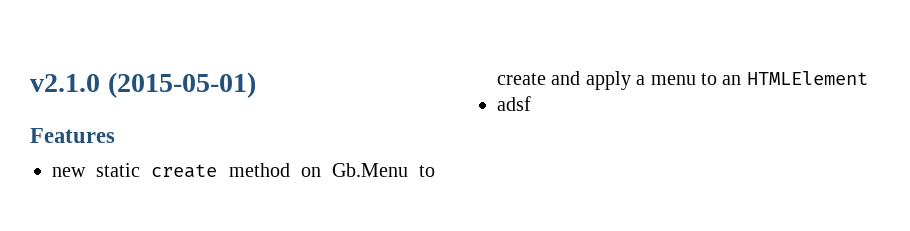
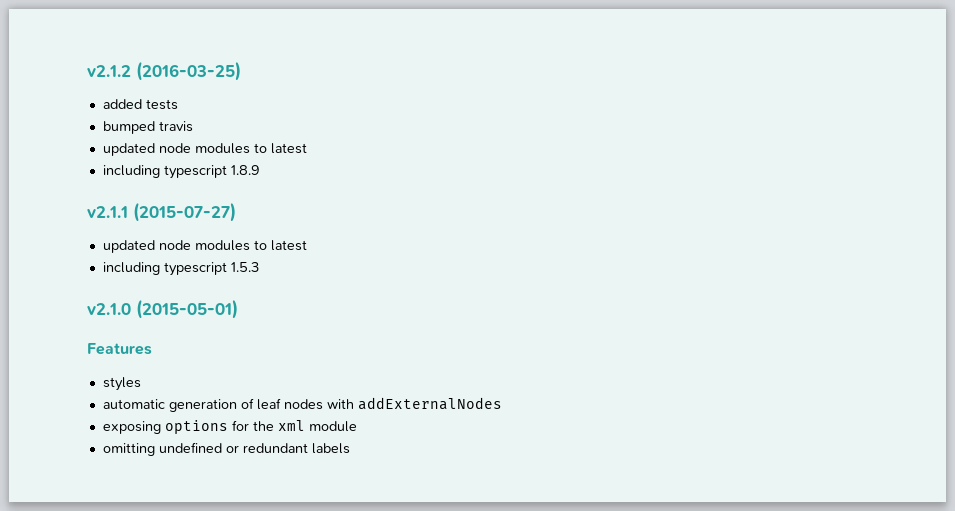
+ v2.1.2 (2016-03-25)
+ added tests
+ bumped travis
+ updated node modules to latest
+ including typescript 1.8.9
+ v2.1.1 (2015-07-27)
+ updated node modules to latest
+ including typescript 1.5.3
  v2.1.0 (2015-05-01)
  Features
- new static create method on Gb.Menu to create and apply a menu to an HTMLElement
- adsf
+ styles
+ automatic generation of leaf nodes with addExternalNodes
+ exposing options for the xml module
+ omitting undefined or redundant labels

